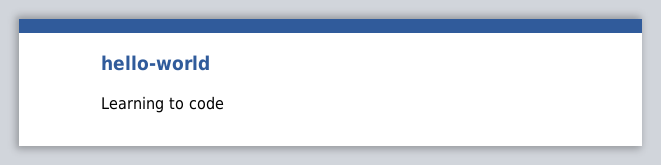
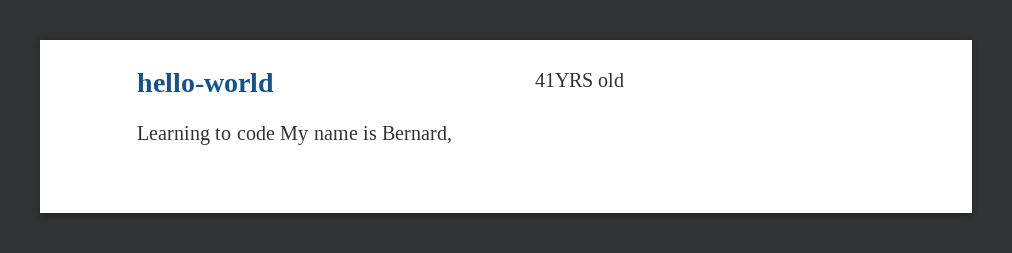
- Learning to code
+ Learning to code My name is Bernard, 41YRS old

